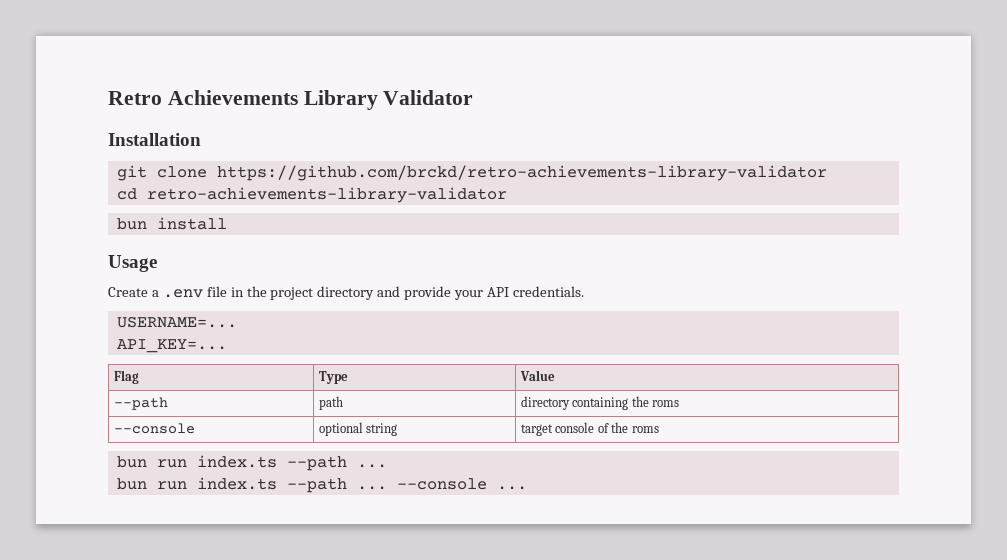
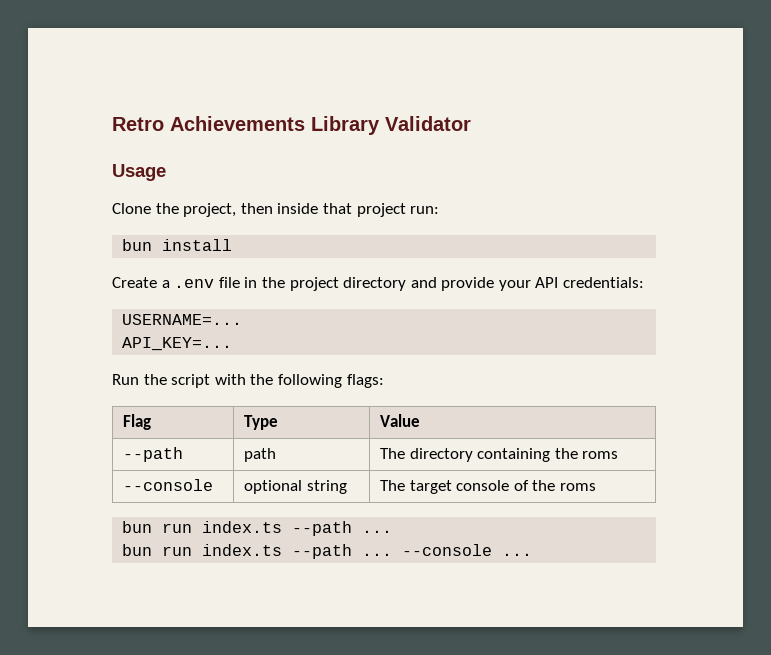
- Installation
- git clone https://github.com/brckd/retro-achievements-library-validator
- cd retro-achievements-library-validator
+ Usage
+ Clone the project, then inside that project run:
- Usage
- Create a .env file in the project directory and provide your API credentials.
+ Create a .env file in the project directory and provide your API credentials:
+ Run the script with the following flags:
- --path | path | directory containing the roms
+ --path | path | The directory containing the roms
- --console | optional string | target console of the roms
+ --console | optional string | The target console of the roms

